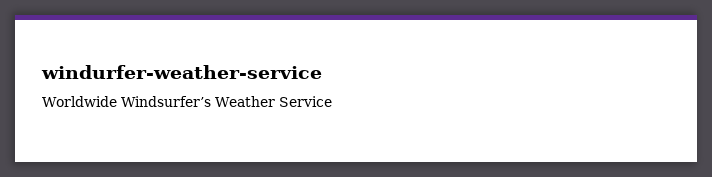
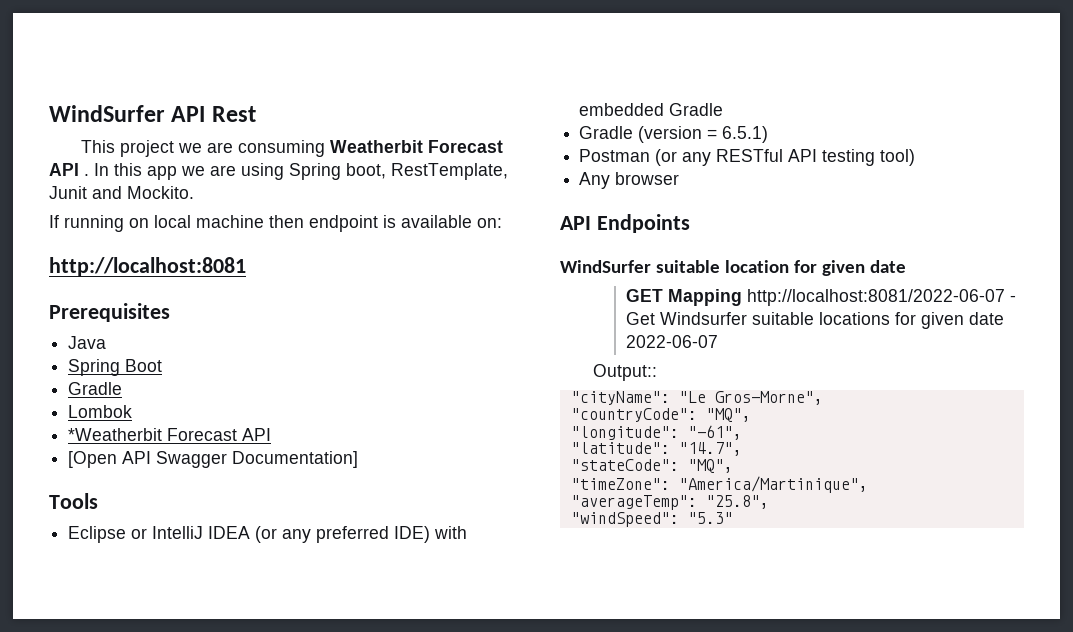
- windurfer-weather-service
- Worldwide Windsurfer’s Weather Service
+ WindSurfer API Rest
+ This project we are consuming Weatherbit Forecast API . In this app we are using Spring boot, RestTemplate, Junit and Mockito.
+ If running on local machine then endpoint is available on:
+ http://localhost:8081
+ Prerequisites
+ Java
+ Spring Boot
+ Gradle
+ Lombok
+ *Weatherbit Forecast API
+ [Open API Swagger Documentation]
+ Tools
+ Eclipse or IntelliJ IDEA (or any preferred IDE) with embedded Gradle
+ Gradle (version = 6.5.1)
+ Postman (or any RESTful API testing tool)
+ Any browser
+ API Endpoints
+ WindSurfer suitable location for given date
+ GET Mapping http://localhost:8081/2022-06-07 - Get Windsurfer suitable locations for given date 2022-06-07
+ Output::
+ "cityName": "Le Gros-Morne",
+ "countryCode": "MQ",
+ "longitude": "-61",
+ "latitude": "14.7",
+ "stateCode": "MQ",
+ "timeZone": "America/Martinique",
+ "averageTemp": "25.8",
+ "windSpeed": "5.3"

